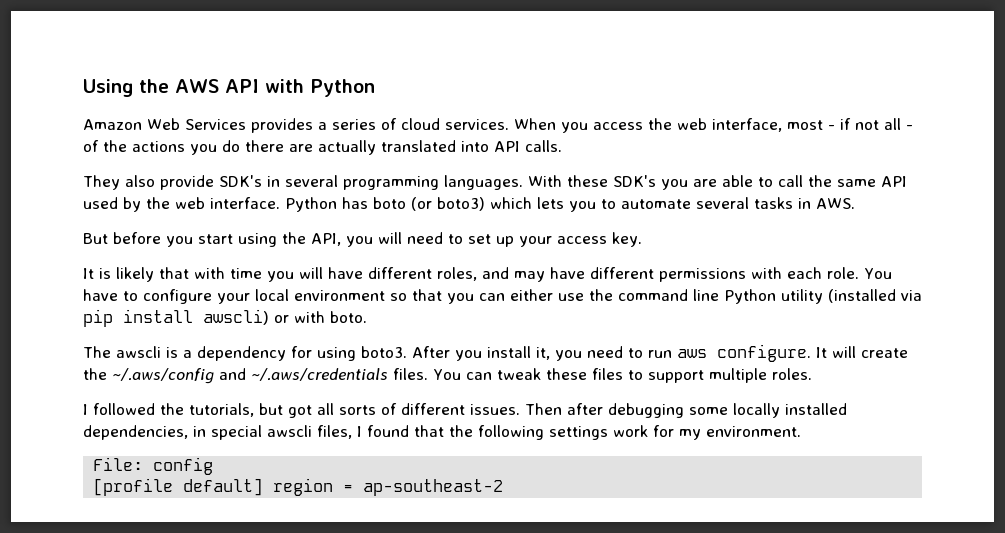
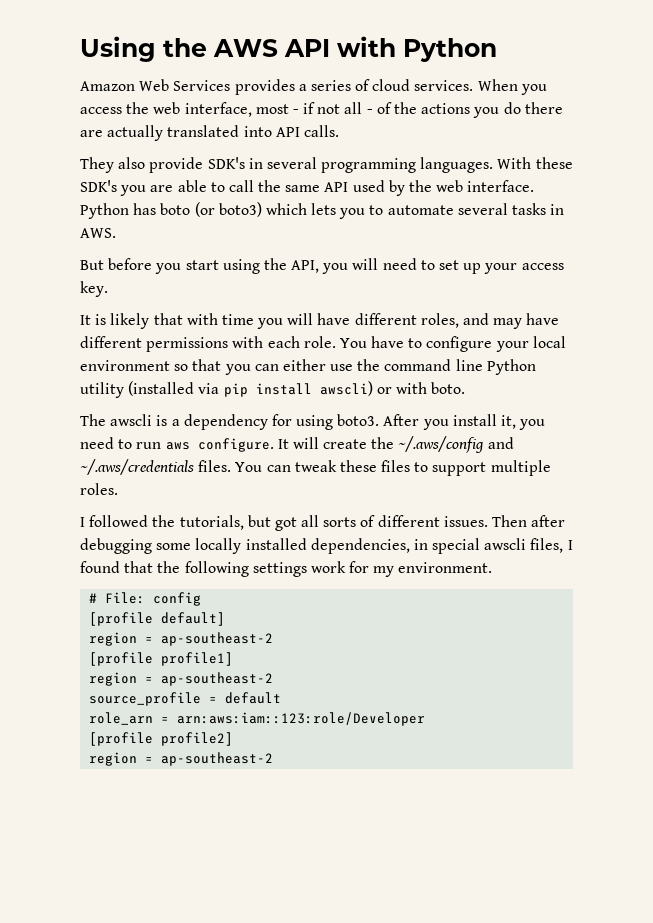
- File: config
+ # File: config
- [profile default] region = ap-southeast-2
+ [profile default]
+ region = ap-southeast-2
+ [profile profile1]
+ region = ap-southeast-2
+ source_profile = default
+ role_arn = arn:aws:iam::123:role/Developer
+ [profile profile2]
+ region = ap-southeast-2

